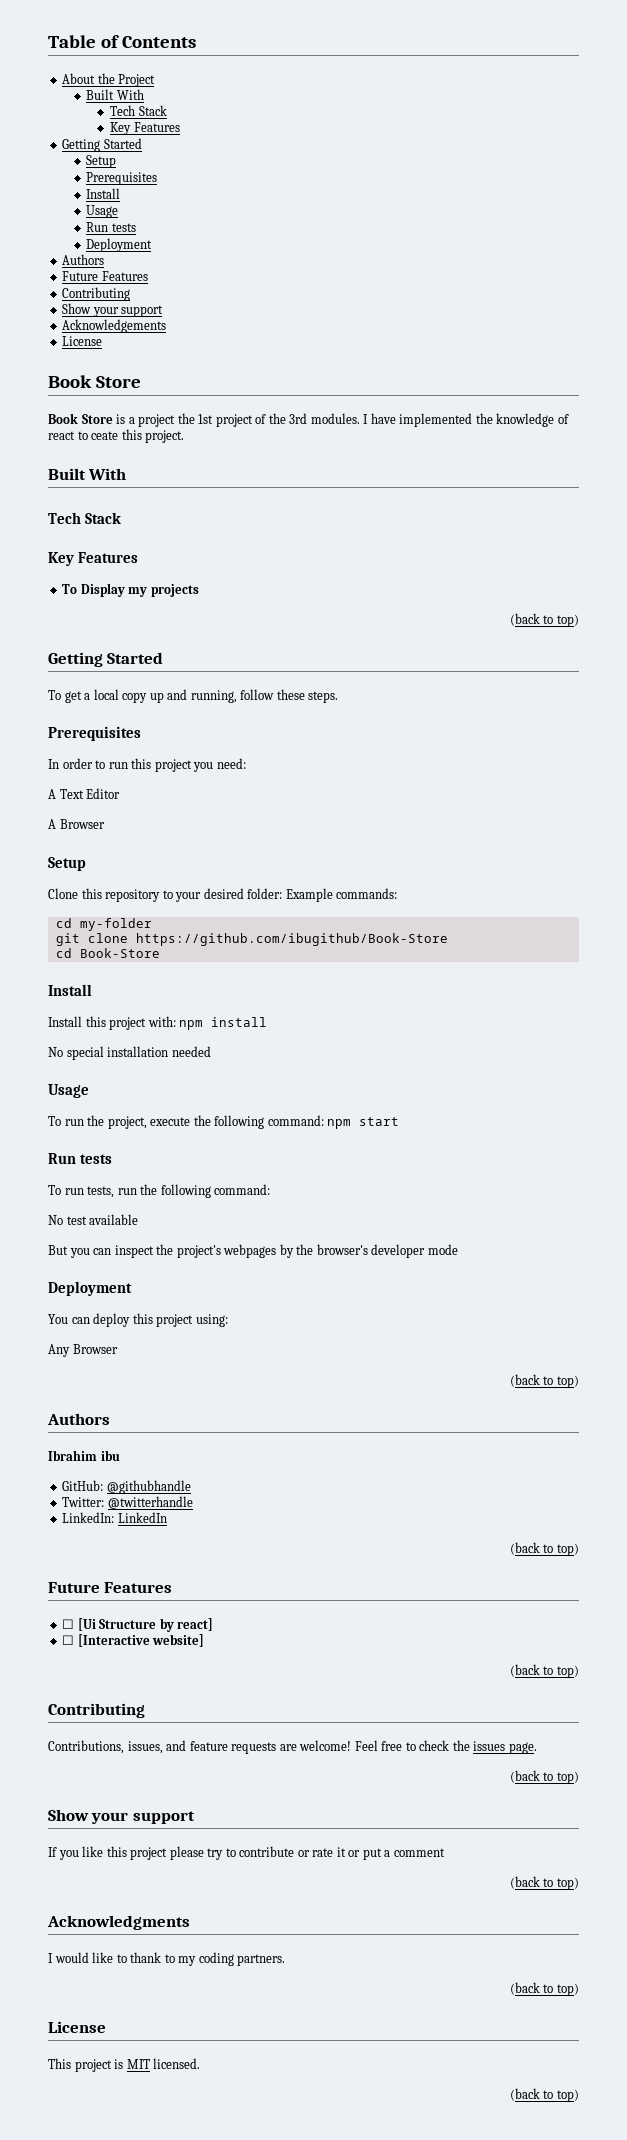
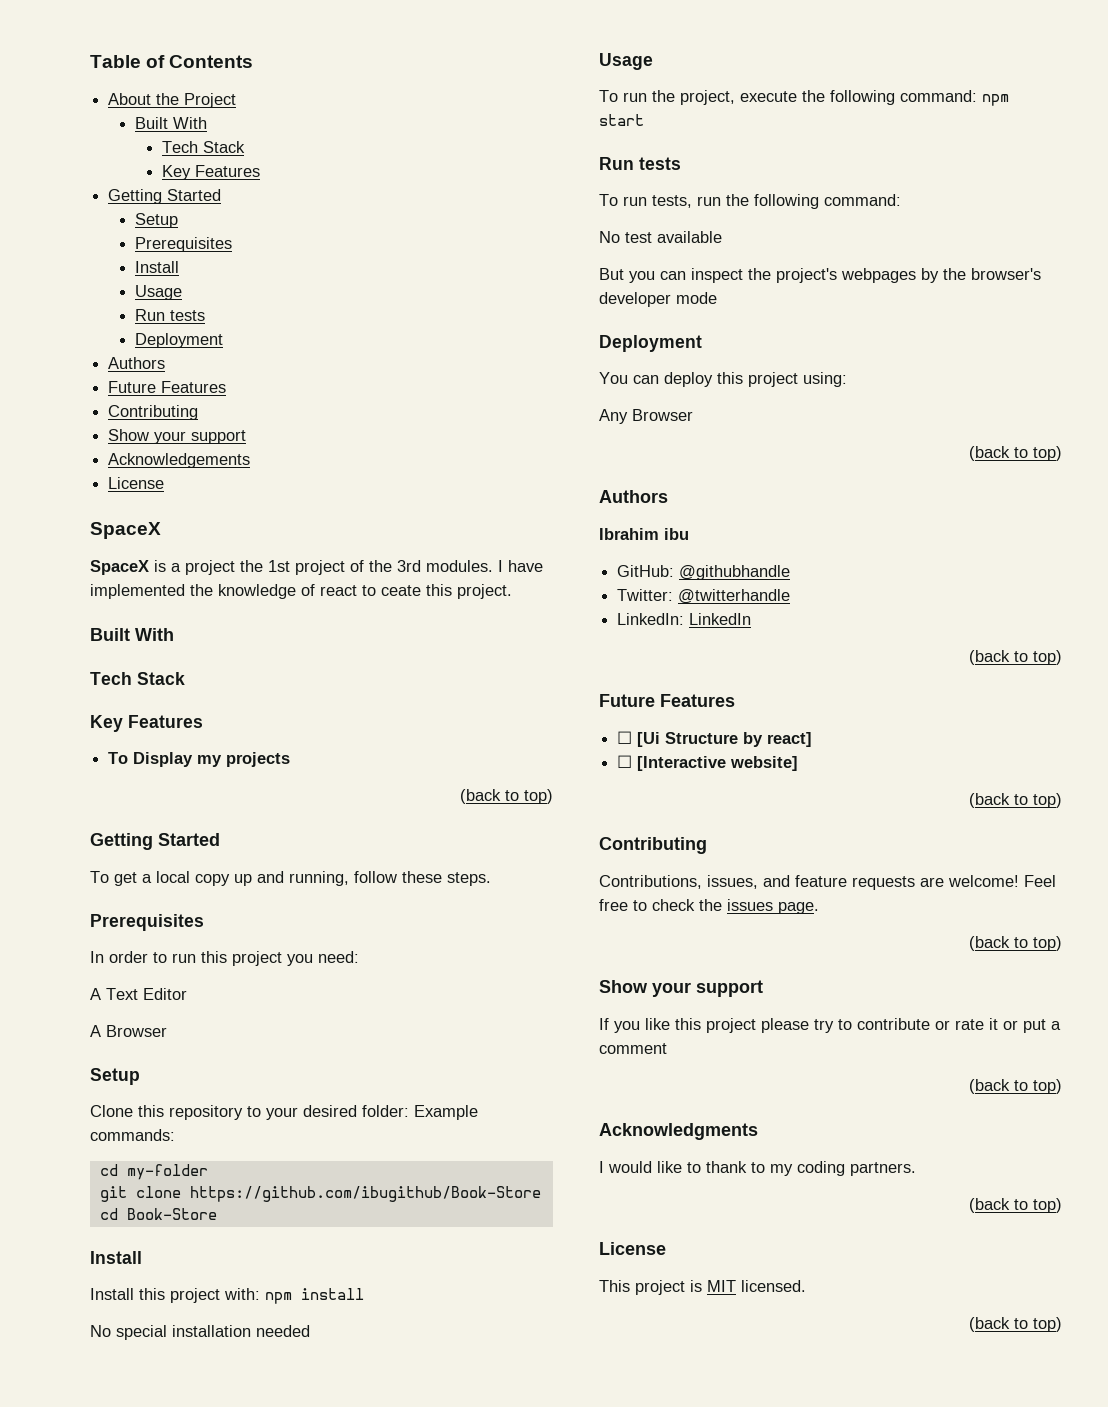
  Acknowledgements
  License
- Book Store
- Book Store is a project the 1st project of the 3rd modules.
+ SpaceX
+ SpaceX is a project the 1st project of the 3rd modules.

